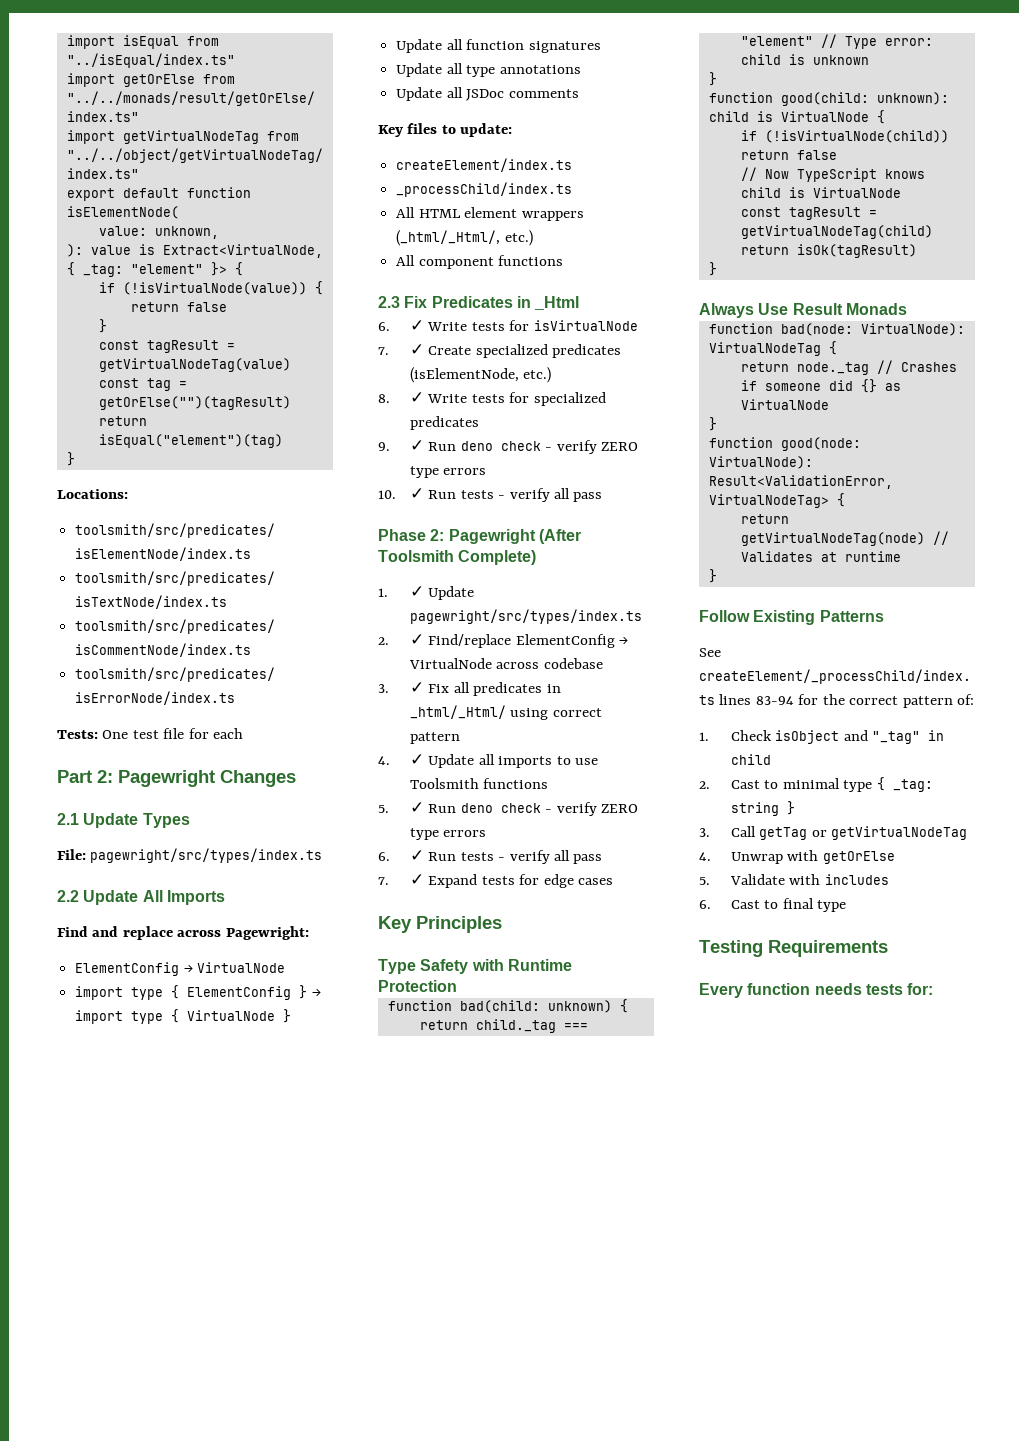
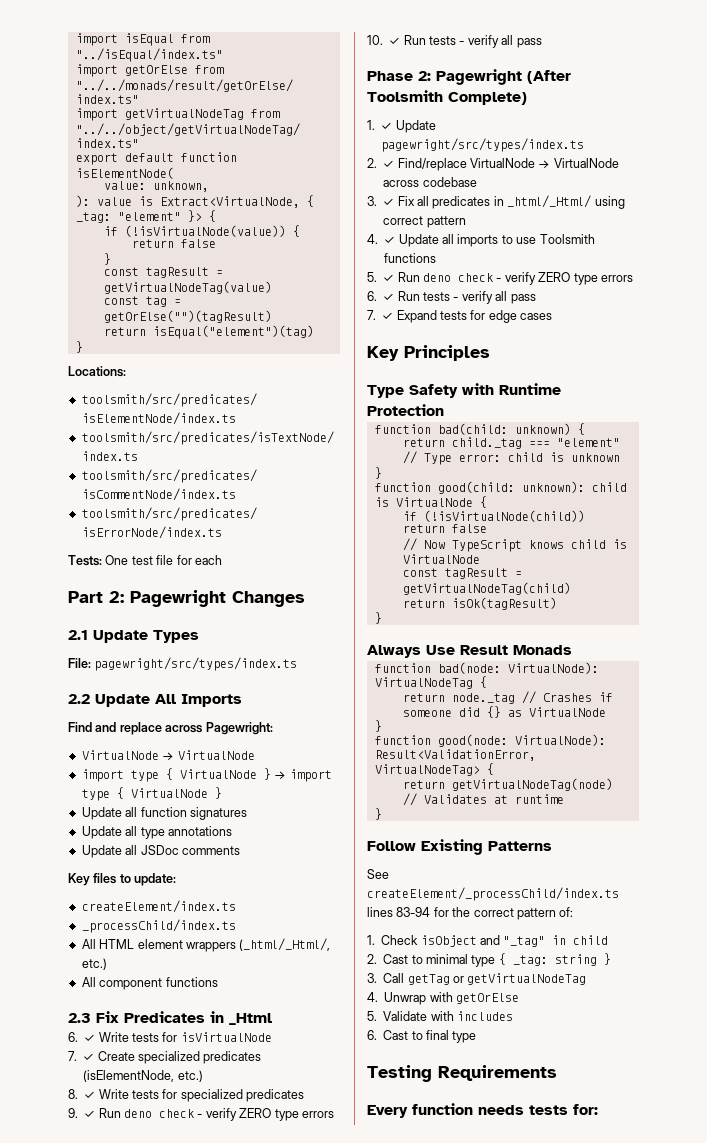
  Find and replace across Pagewright:
- ElementConfig → VirtualNode
+ VirtualNode → VirtualNode
- import type { ElementConfig } → import type { VirtualNode }
+ import type { VirtualNode } → import type { VirtualNode }
- 2. ✓ Find/replace ElementConfig → VirtualNode across codebase
+ 2. ✓ Find/replace VirtualNode → VirtualNode across codebase

